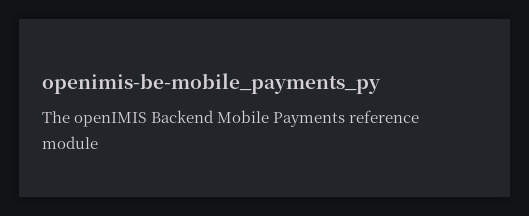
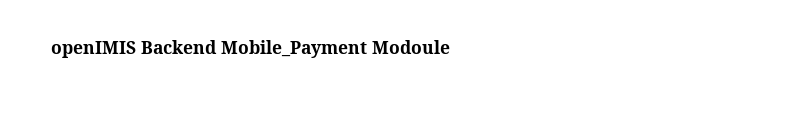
- openimis-be-mobile_payments_py
- The openIMIS Backend Mobile Payments reference module
+ openIMIS Backend Mobile_Payment Modoule

